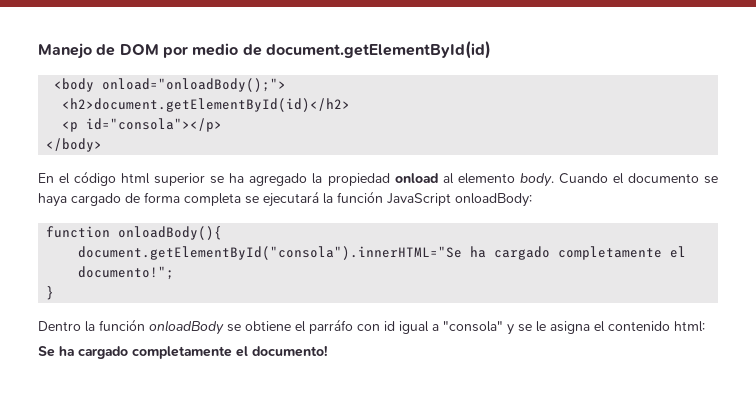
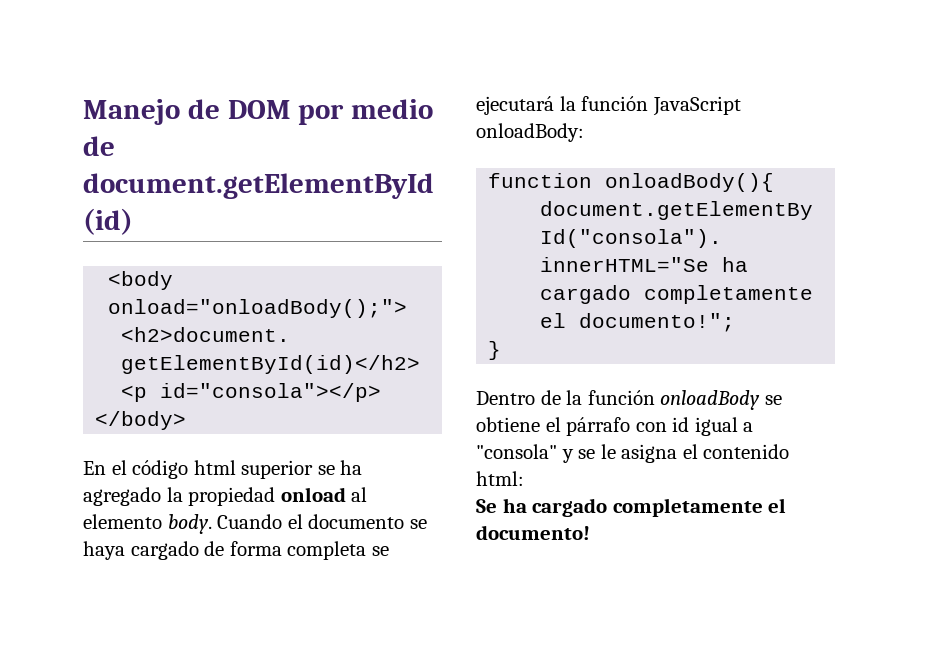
- Dentro la función onloadBody se obtiene el parráfo con id igual a "consola" y se le asigna el contenido html:
+ Dentro de la función onloadBody se obtiene el párrafo con id igual a "consola" y se le asigna el contenido html:

